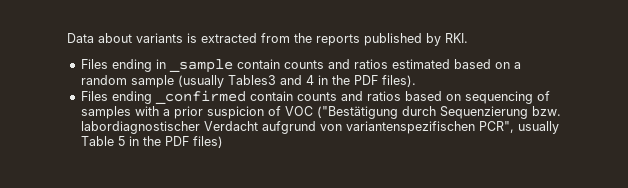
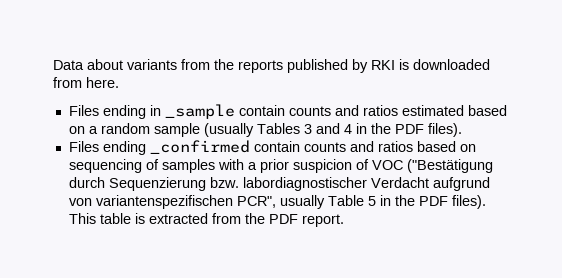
- Data about variants is extracted from the reports published by RKI.
+ Data about variants from the reports published by RKI is downloaded from here.
- Files ending in _sample contain counts and ratios estimated based on a random sample (usually Tables3 and 4 in the PDF files).
+ Files ending in _sample contain counts and ratios estimated based on a random sample (usually Tables 3 and 4 in the PDF files).
- Files ending _confirmed contain counts and ratios based on sequencing of samples with a prior suspicion of VOC ("Bestätigung durch Sequenzierung bzw. labordiagnostischer Verdacht aufgrund von variantenspezifischen PCR", usually Table 5 in the PDF files)
+ Files ending _confirmed contain counts and ratios based on sequencing of samples with a prior suspicion of VOC ("Bestätigung durch Sequenzierung bzw. labordiagnostischer Verdacht aufgrund von variantenspezifischen PCR", usually Table 5 in the PDF files). This table is extracted from the PDF report.

